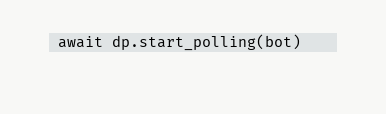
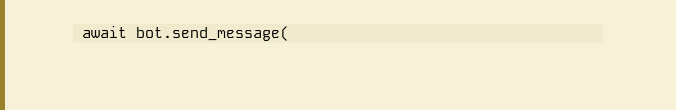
- await dp.start_polling(bot)
+ await bot.send_message(

